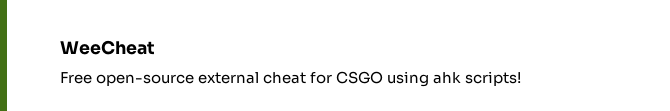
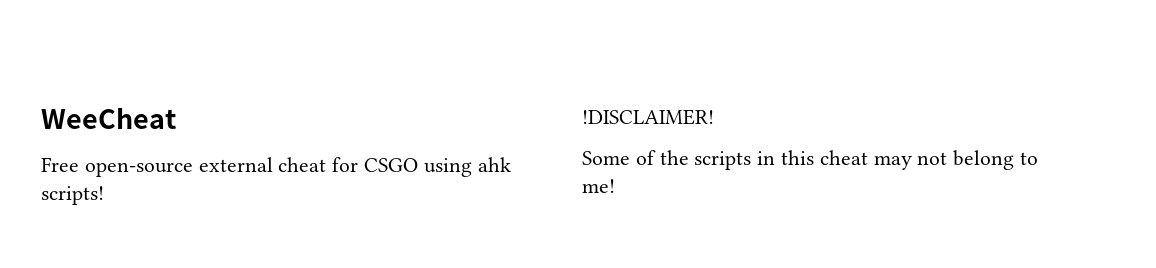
+ !DISCLAIMER!
+ Some of the scripts in this cheat may not belong to me!

